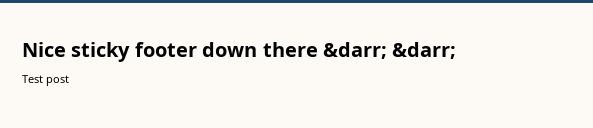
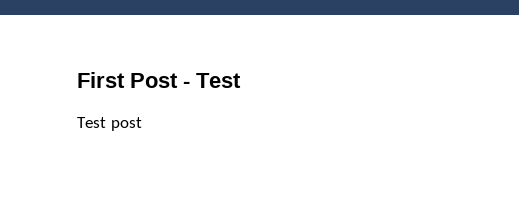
- Nice sticky footer down there &darr; &darr;
+ First Post - Test

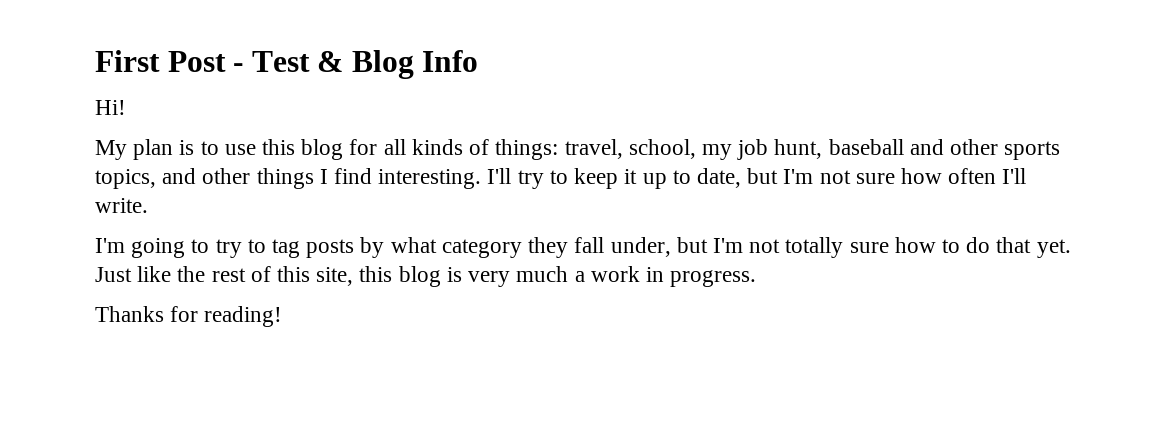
- First Post - Test
- Test post
+ First Post - Test & Blog Info
+ Hi!
+ My plan is to use this blog for all kinds of things: travel, school, my job hunt, baseball and other sports topics, and other things I find interesting. I'll try to keep it up to date, but I'm not sure how often I'll write.
+ I'm going to try to tag posts by what category they fall under, but I'm not totally sure how to do that yet. Just like the rest of this site, this blog is very much a work in progress.
+ Thanks for reading!

